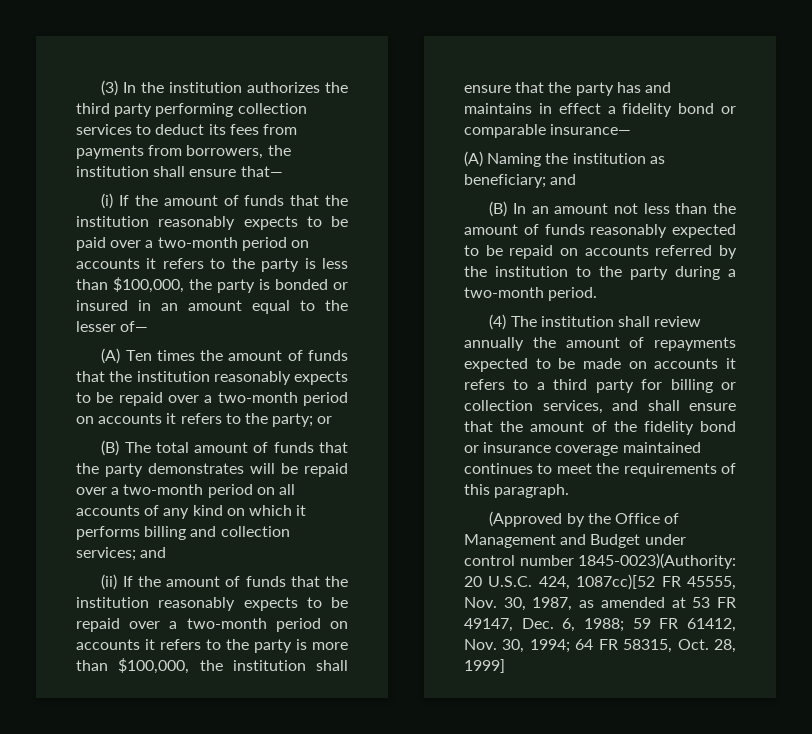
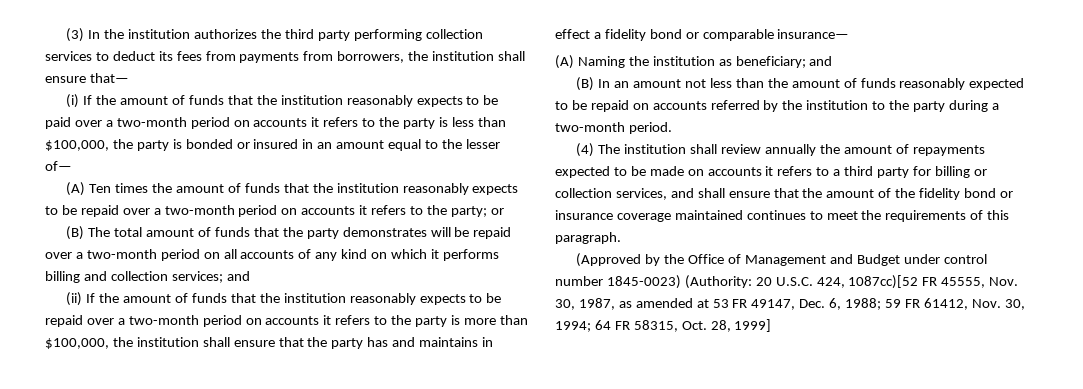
- (Approved by the Office of Management and Budget under control number 1845-0023)(Authority: 20 U.S.C. 424, 1087cc)[52 FR 45555, Nov. 30, 1987, as amended at 53 FR 49147, Dec. 6, 1988; 59 FR 61412, Nov. 30, 1994; 64 FR 58315, Oct. 28, 1999]
+ (Approved by the Office of Management and Budget under control number 1845-0023) (Authority: 20 U.S.C. 424, 1087cc)[52 FR 45555, Nov. 30, 1987, as amended at 53 FR 49147, Dec. 6, 1988; 59 FR 61412, Nov. 30, 1994; 64 FR 58315, Oct. 28, 1999]

